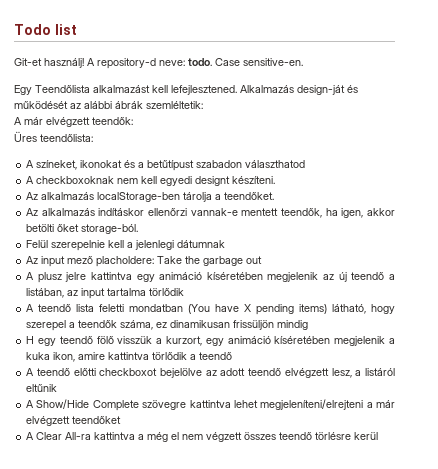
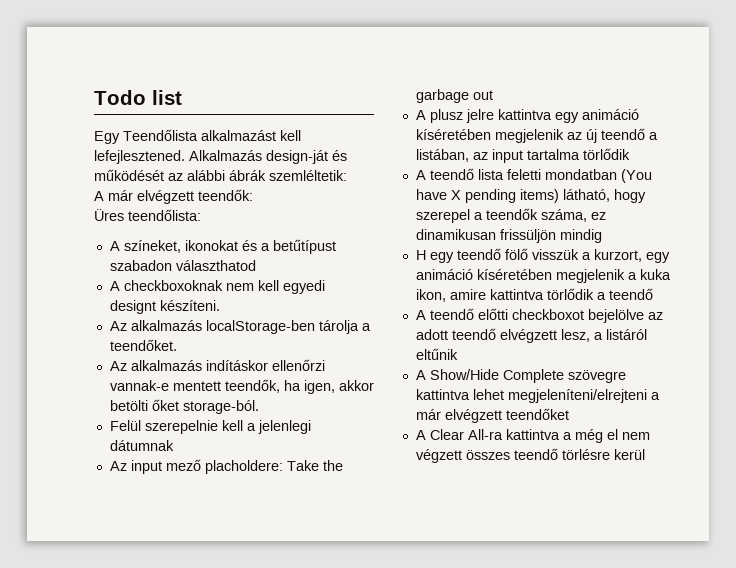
- Git-et használj! A repository-d neve: todo. Case sensitive-en.

